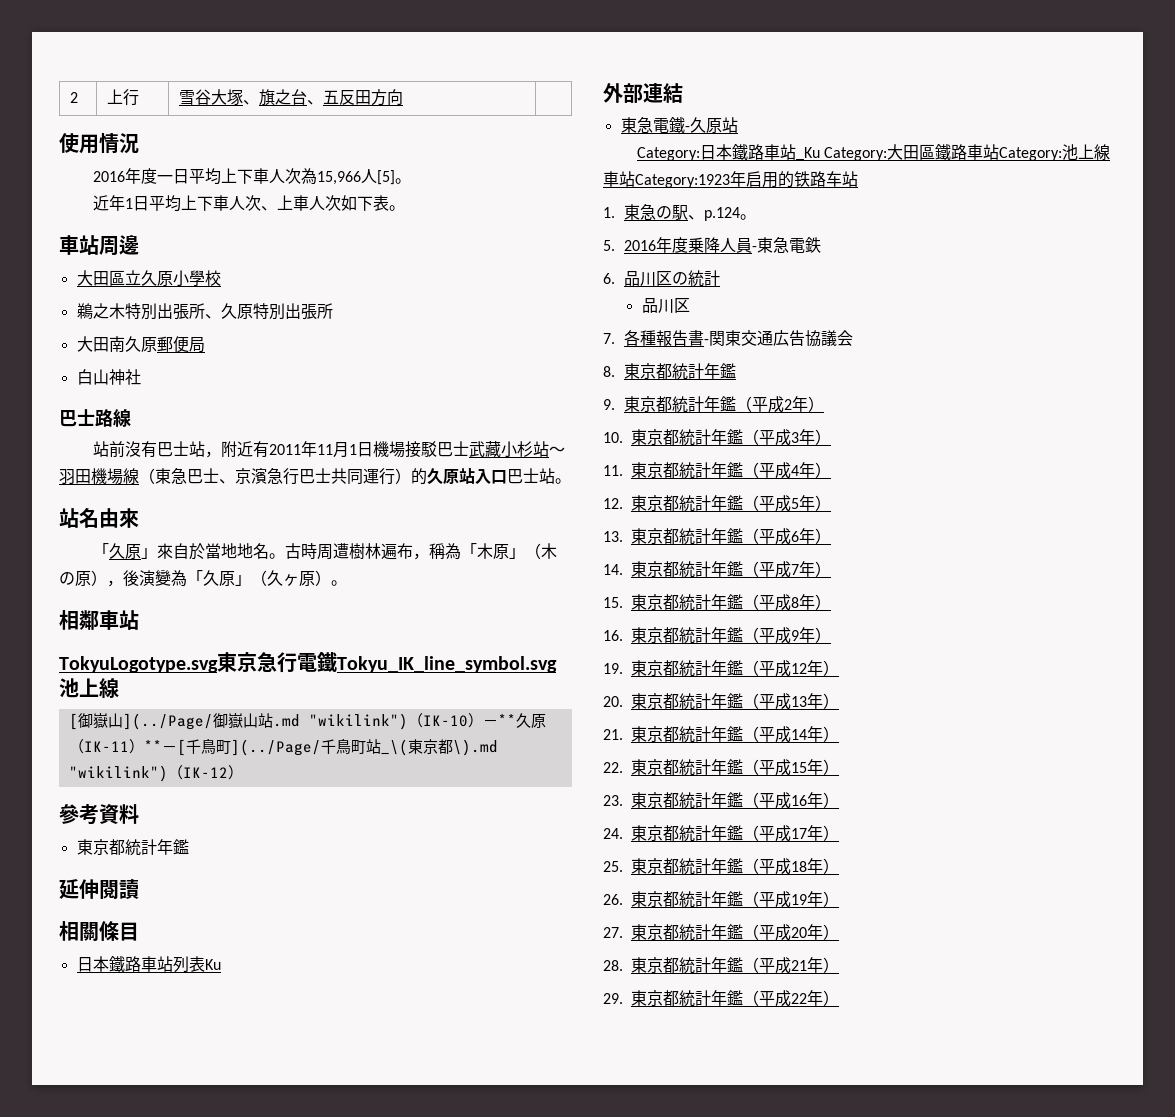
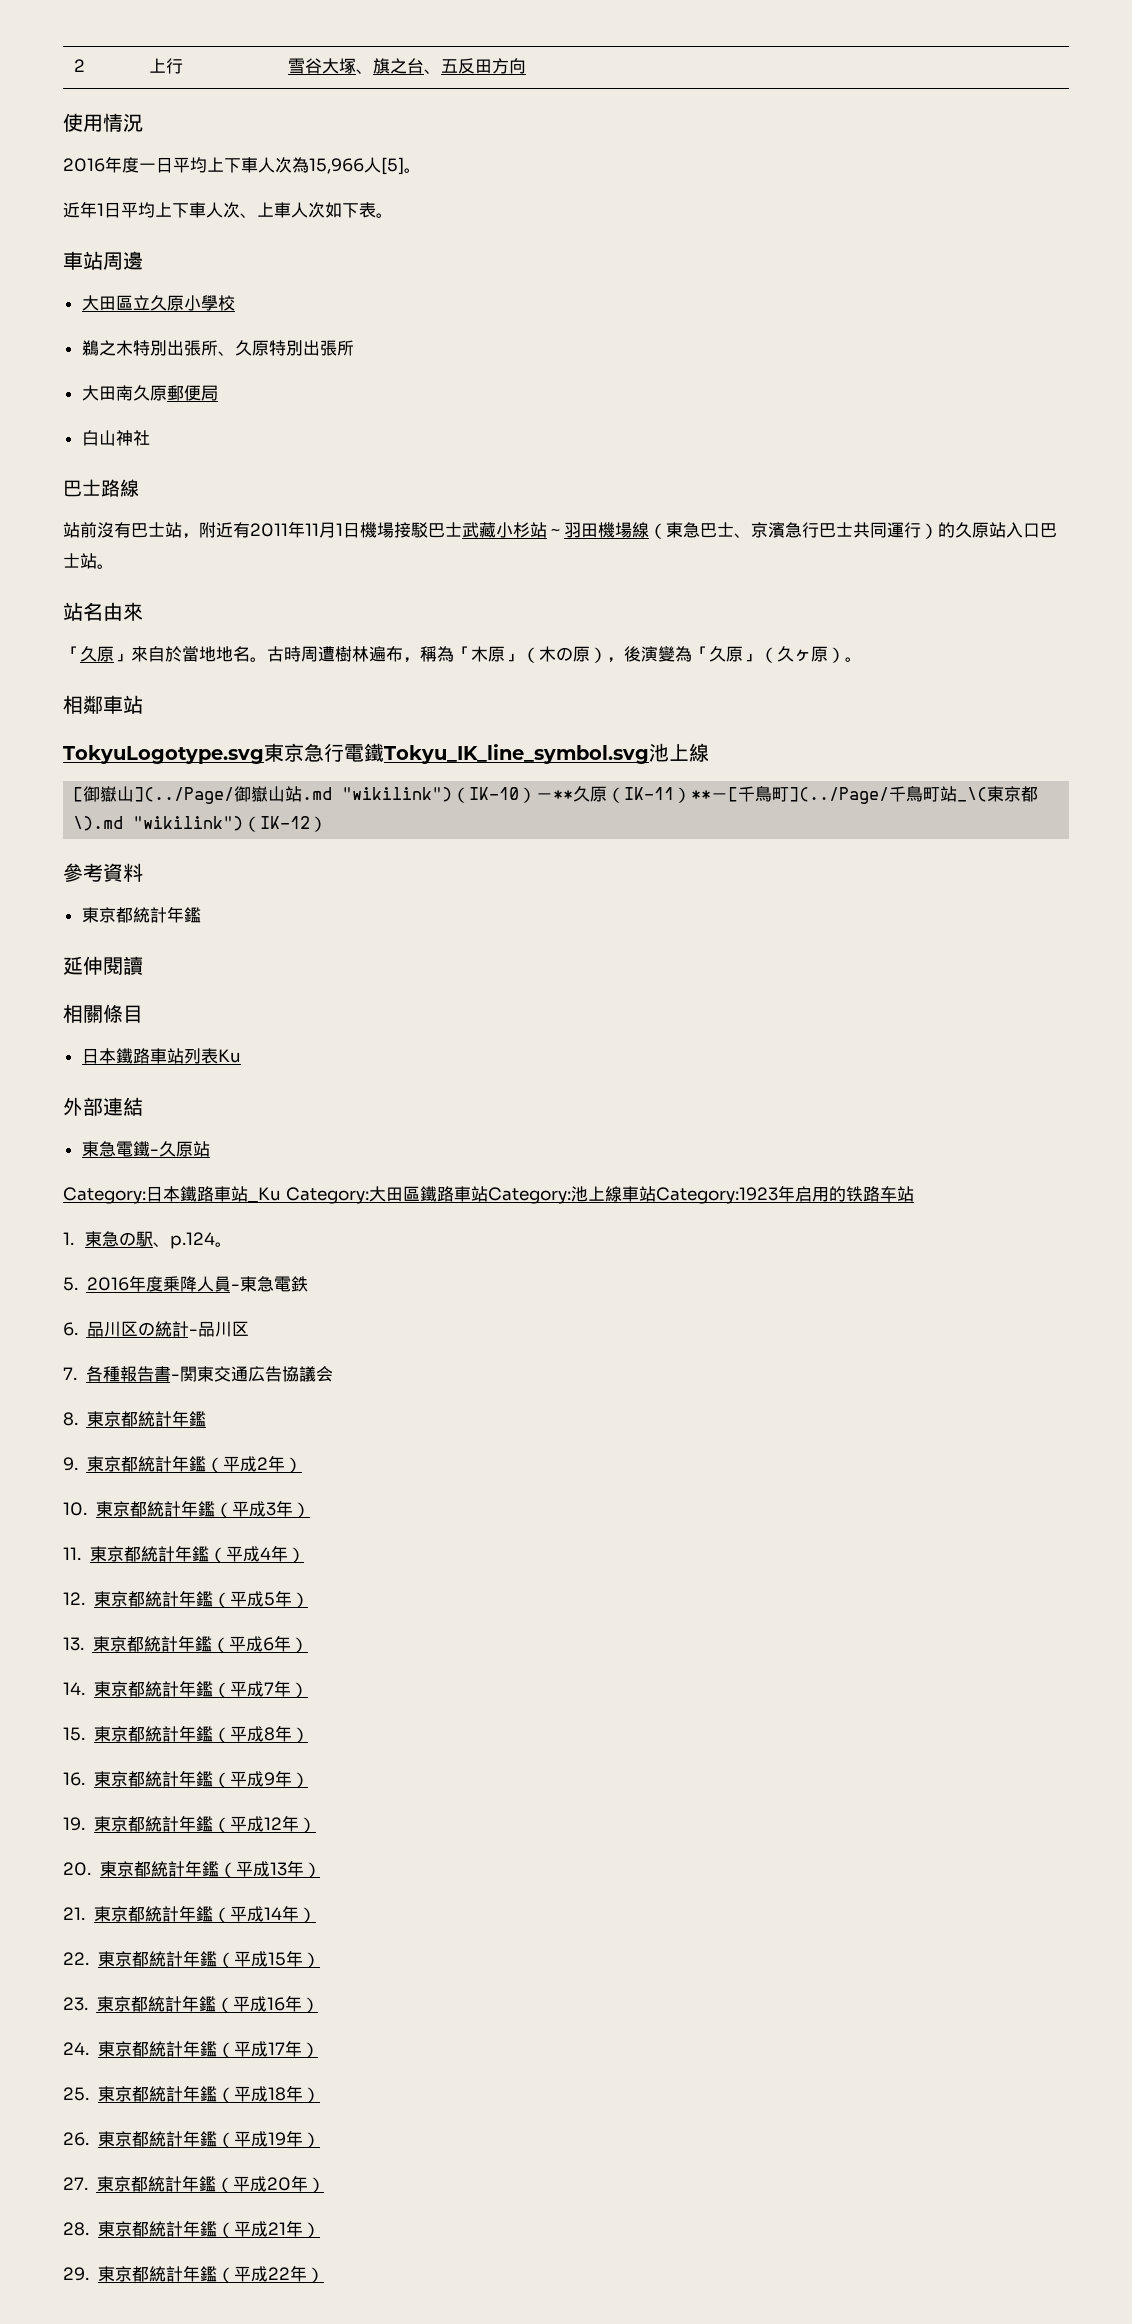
- 6.品川区の統計
- 品川区
+ 6.品川区の統計-品川区

